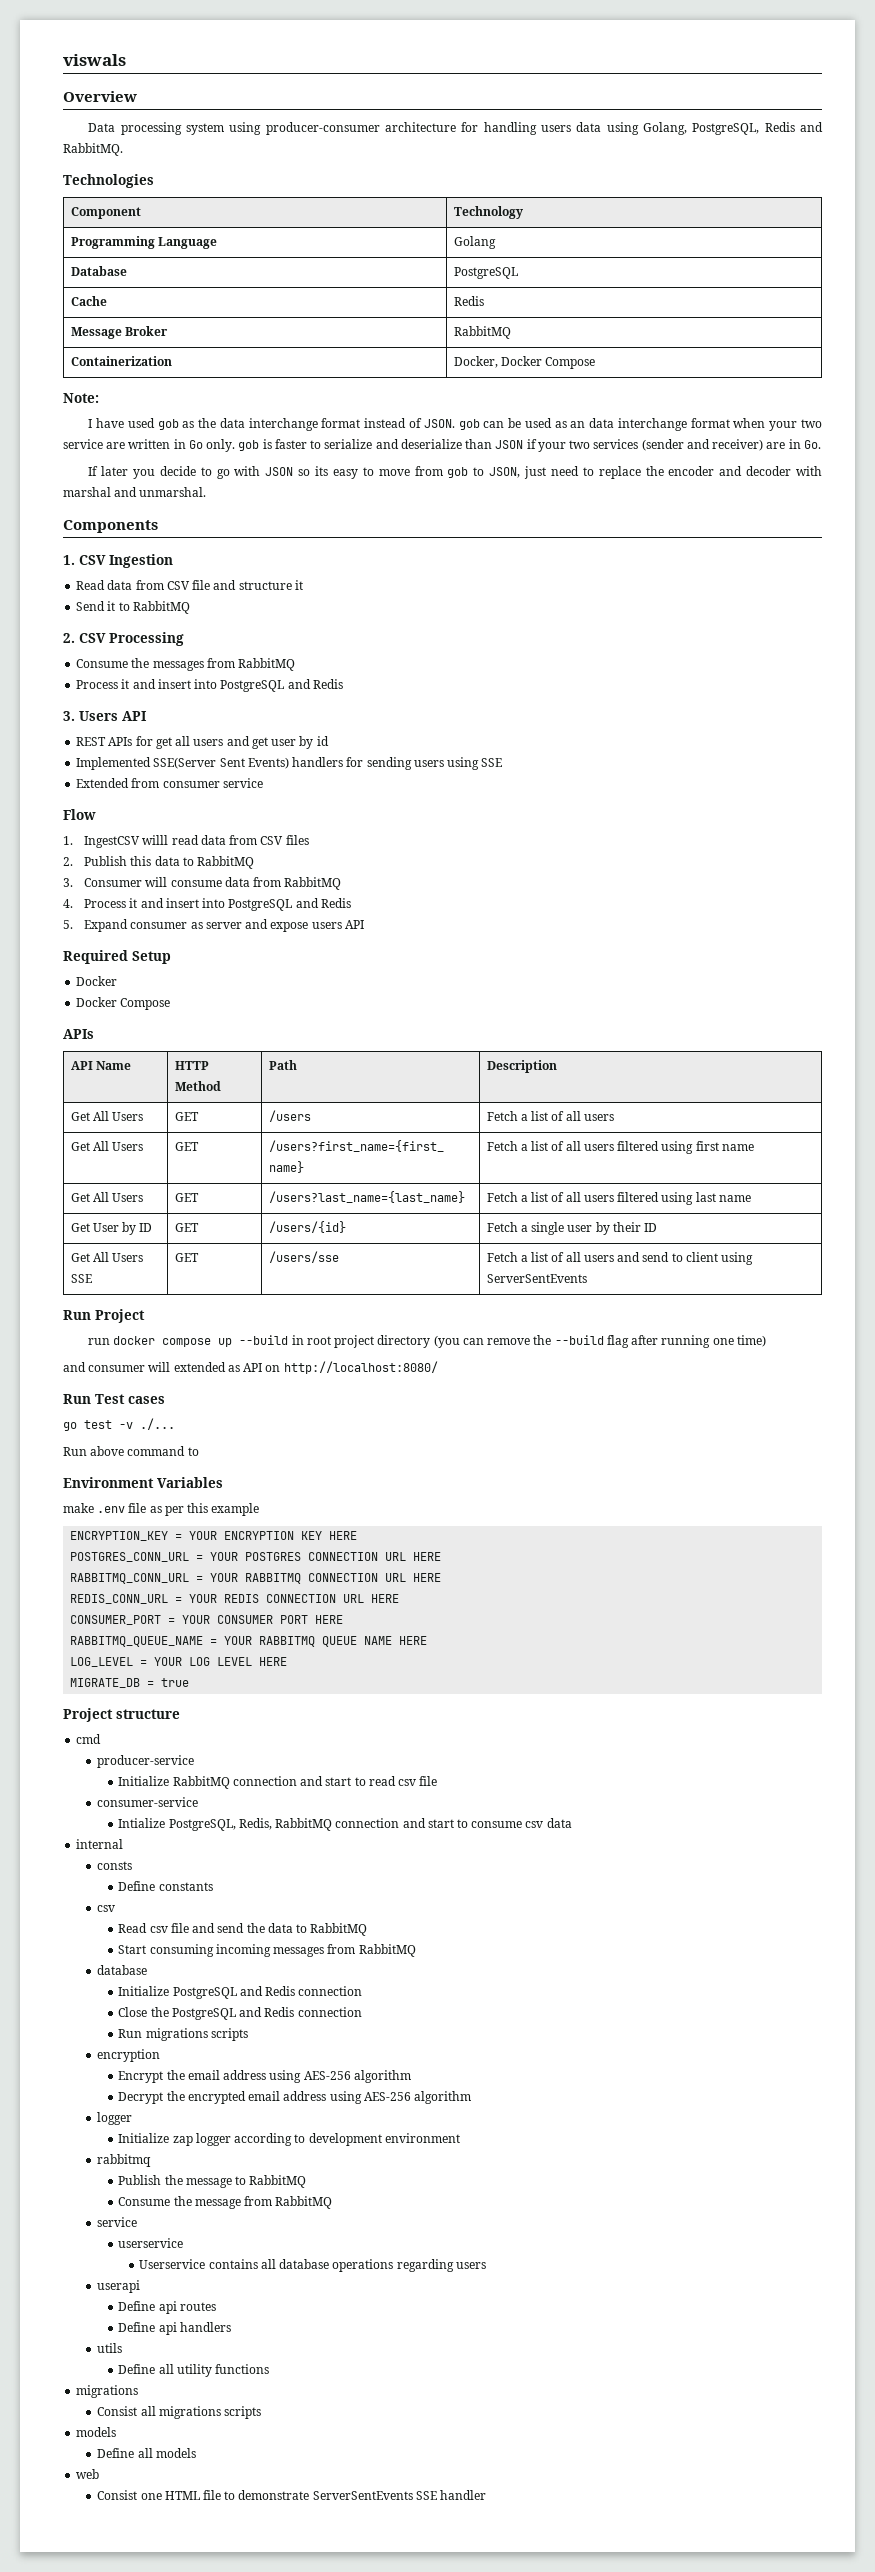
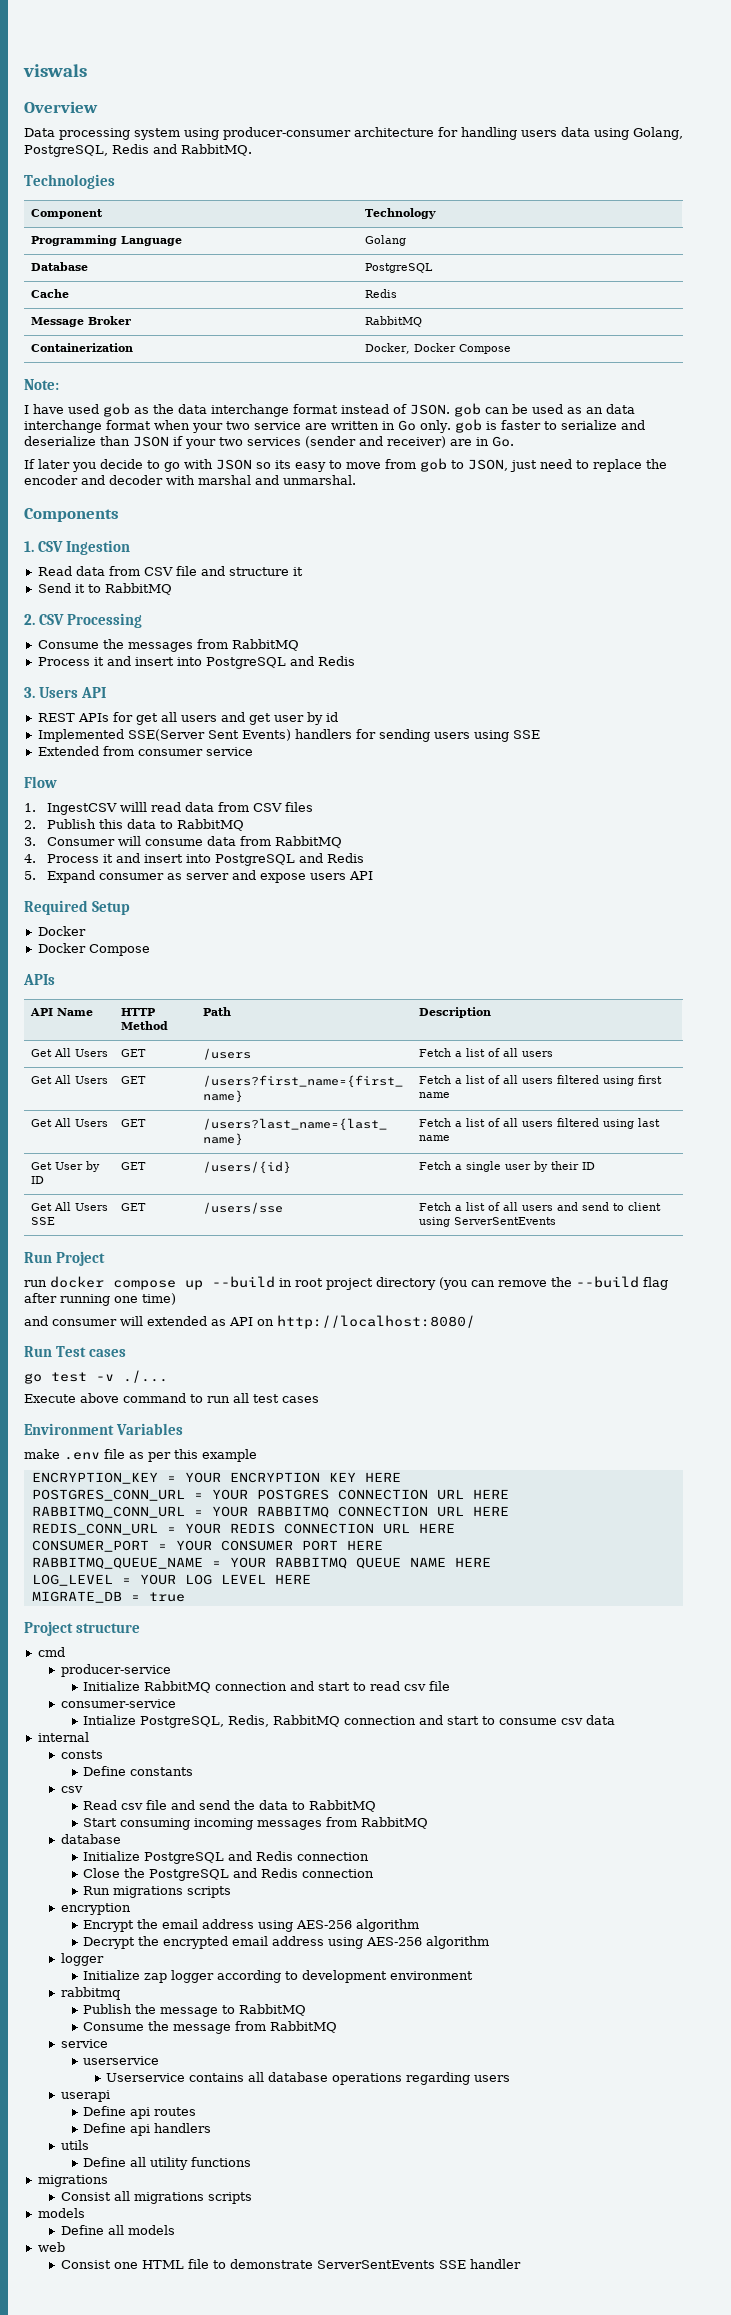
- Run above command to
+ Execute above command to run all test cases

